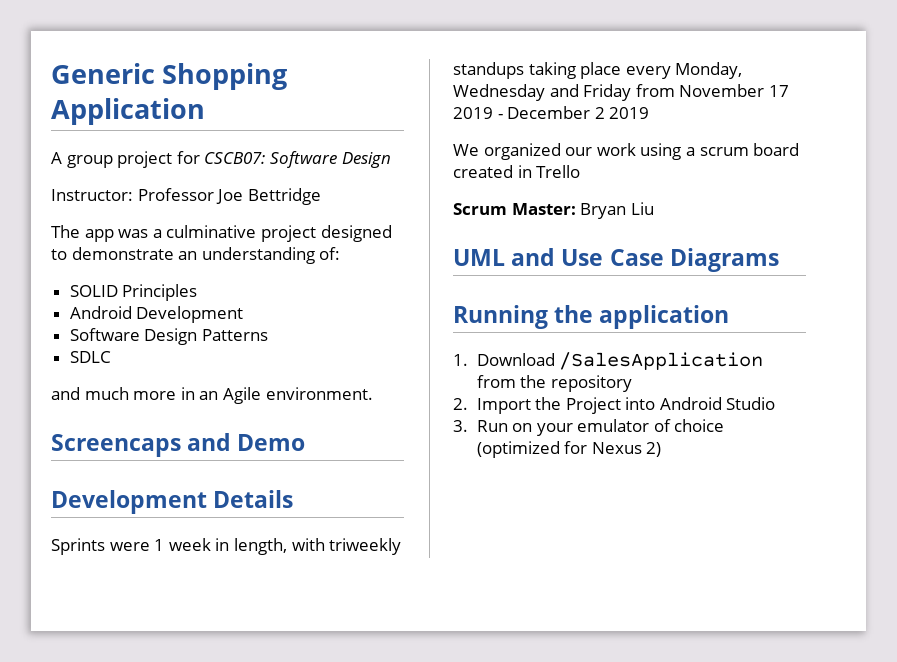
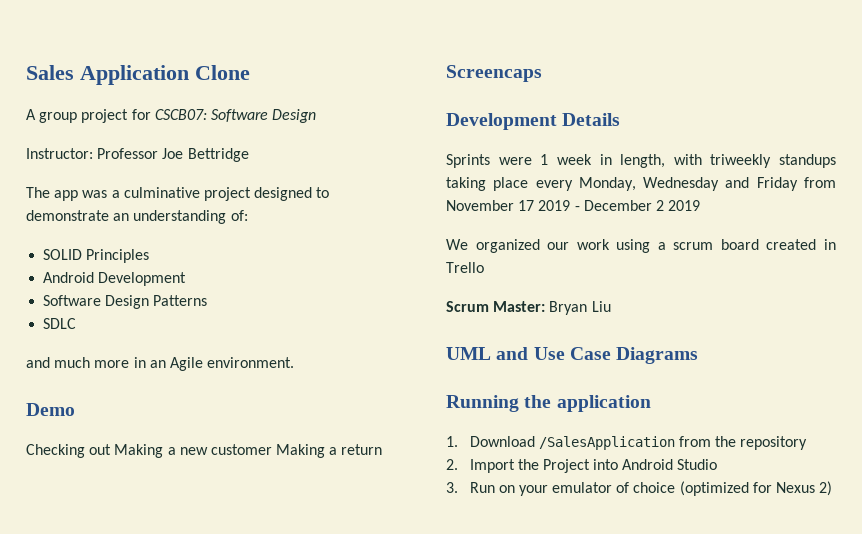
- Generic Shopping Application
+ Sales Application Clone
+ Demo
+ Checking out Making a new customer Making a return
- Screencaps and Demo
+ Screencaps

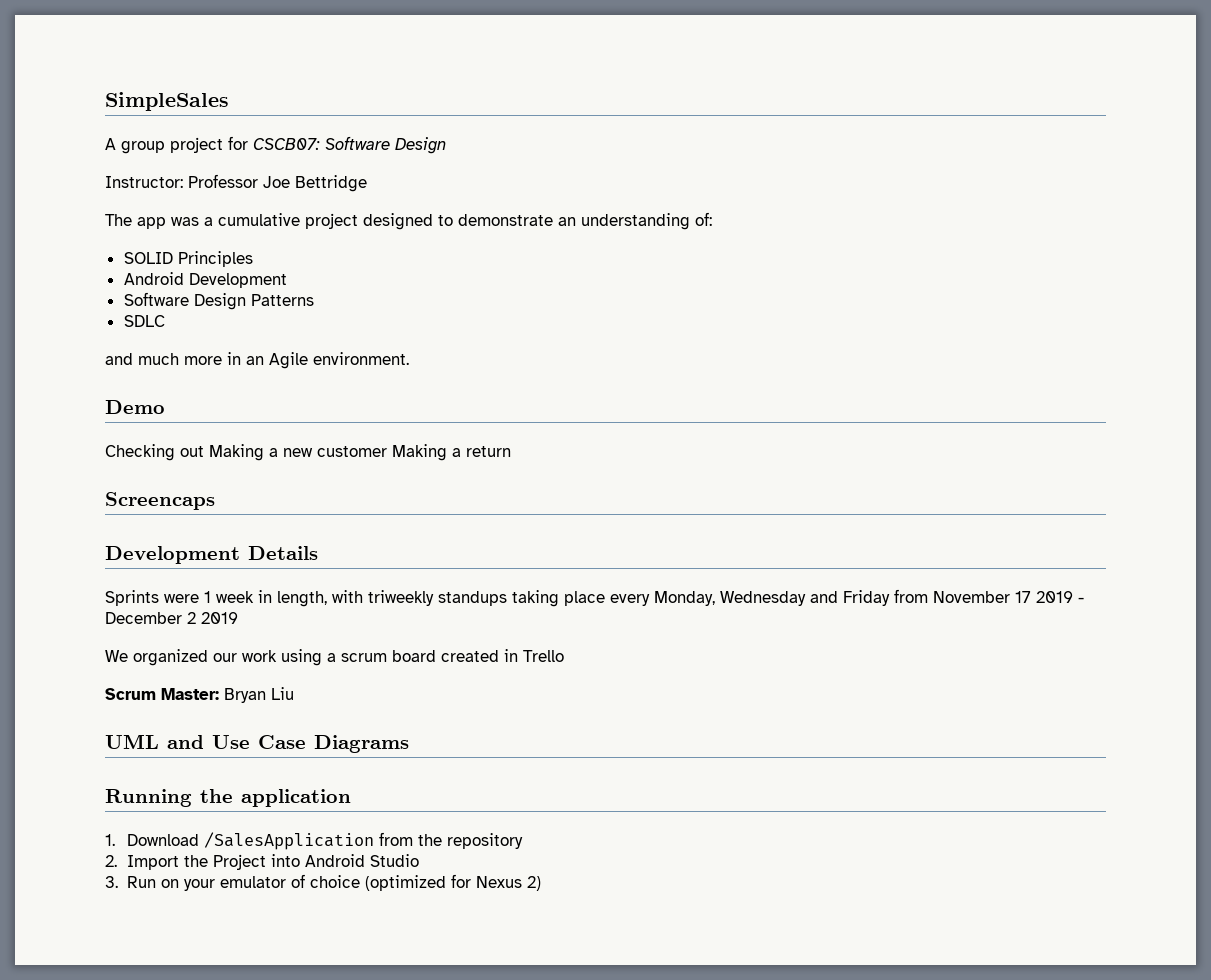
- Sales Application Clone
+ SimpleSales
- The app was a culminative project designed to demonstrate an understanding of:
+ The app was a cumulative project designed to demonstrate an understanding of:

